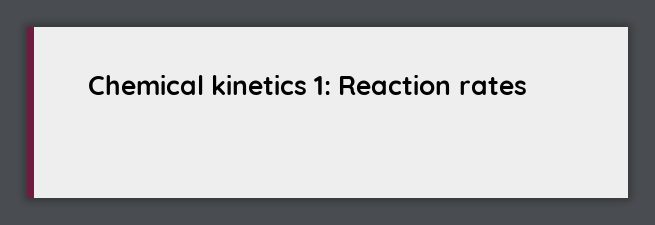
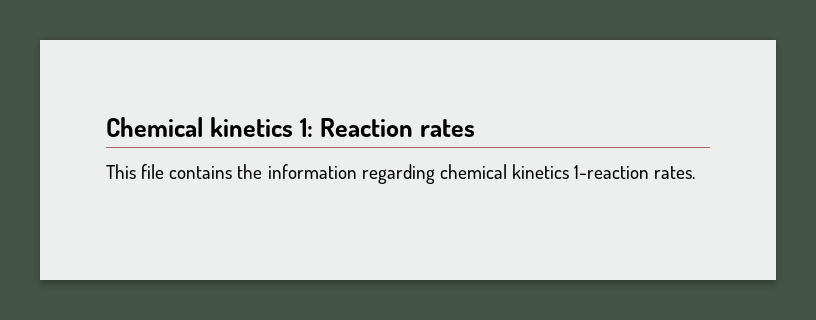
+ This file contains the information regarding chemical kinetics 1-reaction rates.

